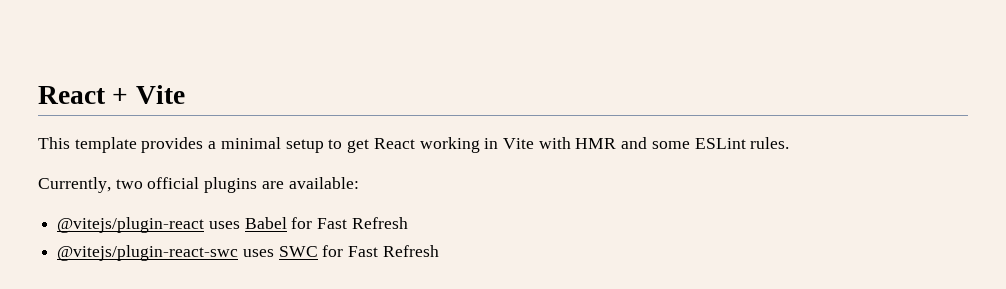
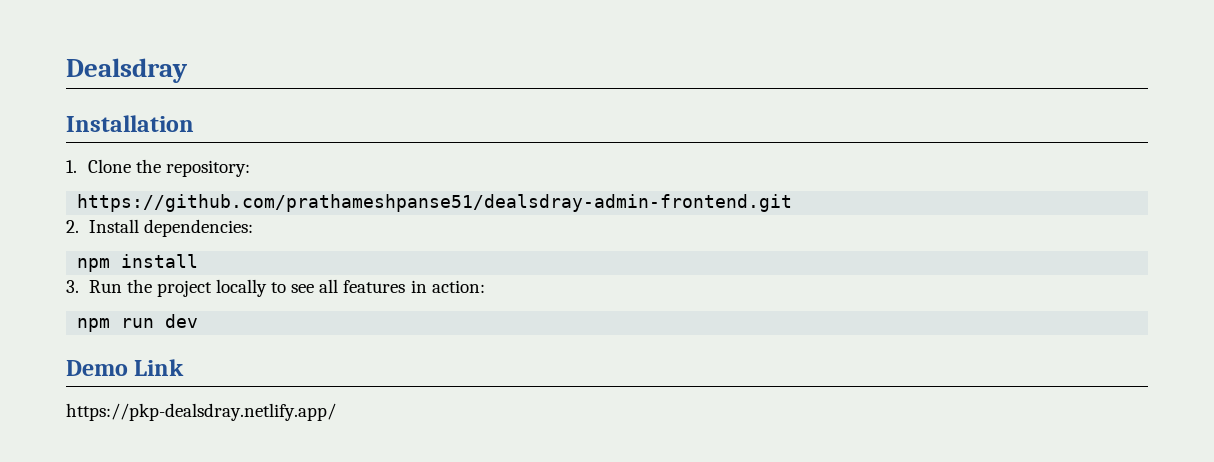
- React + Vite
- This template provides a minimal setup to get React working in Vite with HMR and some ESLint rules.
- Currently, two official plugins are available:
- @vitejs/plugin-react uses Babel for Fast Refresh
- @vitejs/plugin-react-swc uses SWC for Fast Refresh
+ Dealsdray
+ Installation
+ 1. Clone the repository:
+ https://github.com/prathameshpanse51/dealsdray-admin-frontend.git
+ 2. Install dependencies:
+ npm install
+ 3. Run the project locally to see all features in action:
+ npm run dev
+ Demo Link
+ https://pkp-dealsdray.netlify.app/

